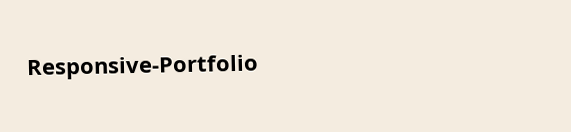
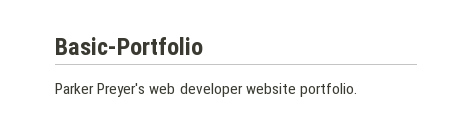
- Responsive-Portfolio
+ Basic-Portfolio
+ Parker Preyer's web developer website portfolio.

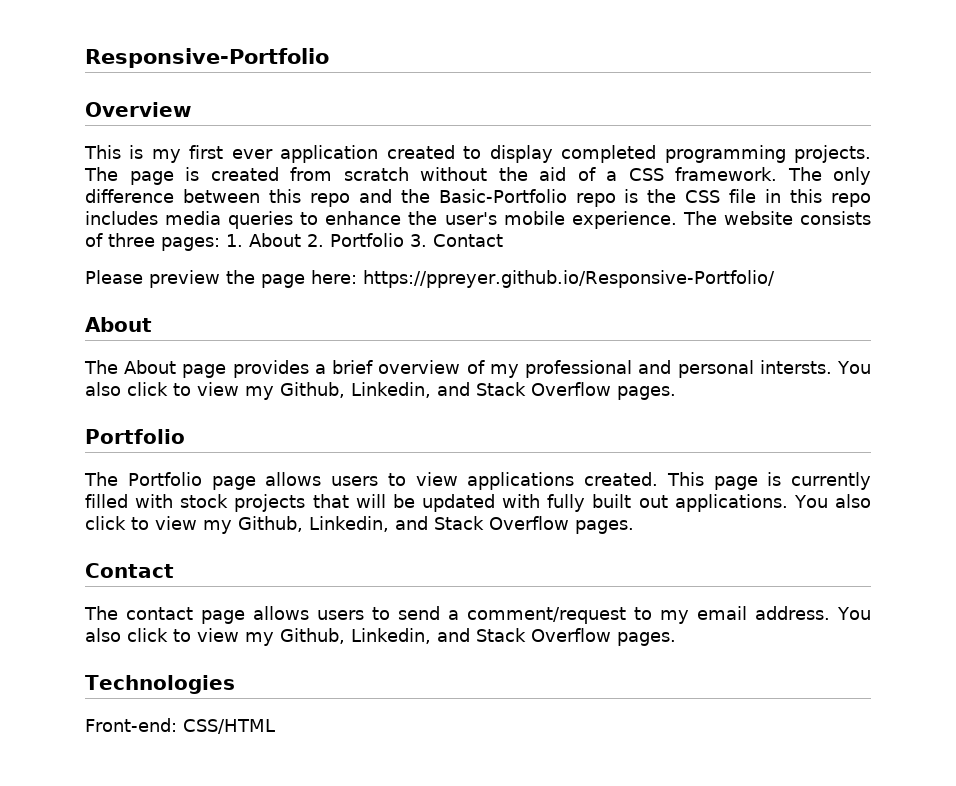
- Basic-Portfolio
- Parker Preyer's web developer website portfolio.
+ Responsive-Portfolio
+ Overview
+ This is my first ever application created to display completed programming projects. The page is created from scratch without the aid of a CSS framework. The only difference between this repo and the Basic-Portfolio repo is the CSS file in this repo includes media queries to enhance the user's mobile experience. The website consists of three pages: 1. About 2. Portfolio 3. Contact
+ Please preview the page here: https://ppreyer.github.io/Responsive-Portfolio/
+ About
+ The About page provides a brief overview of my professional and personal intersts. You also click to view my Github, Linkedin, and Stack Overflow pages.
+ Portfolio
+ The Portfolio page allows users to view applications created. This page is currently filled with stock projects that will be updated with fully built out applications. You also click to view my Github, Linkedin, and Stack Overflow pages.
+ Contact
+ The contact page allows users to send a comment/request to my email address. You also click to view my Github, Linkedin, and Stack Overflow pages.
+ Technologies
+ Front-end: CSS/HTML

